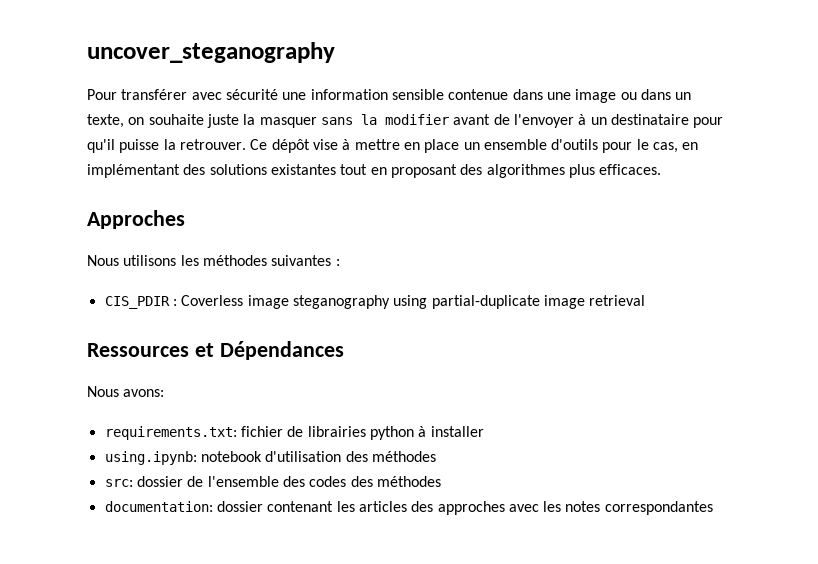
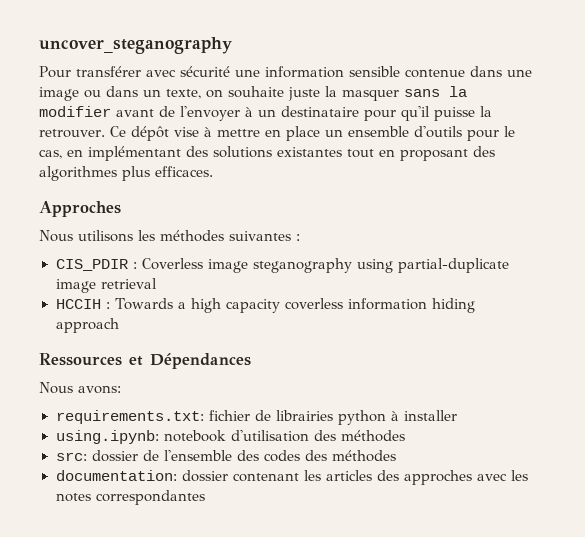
+ HCCIH : Towards a high capacity coverless information hiding approach

